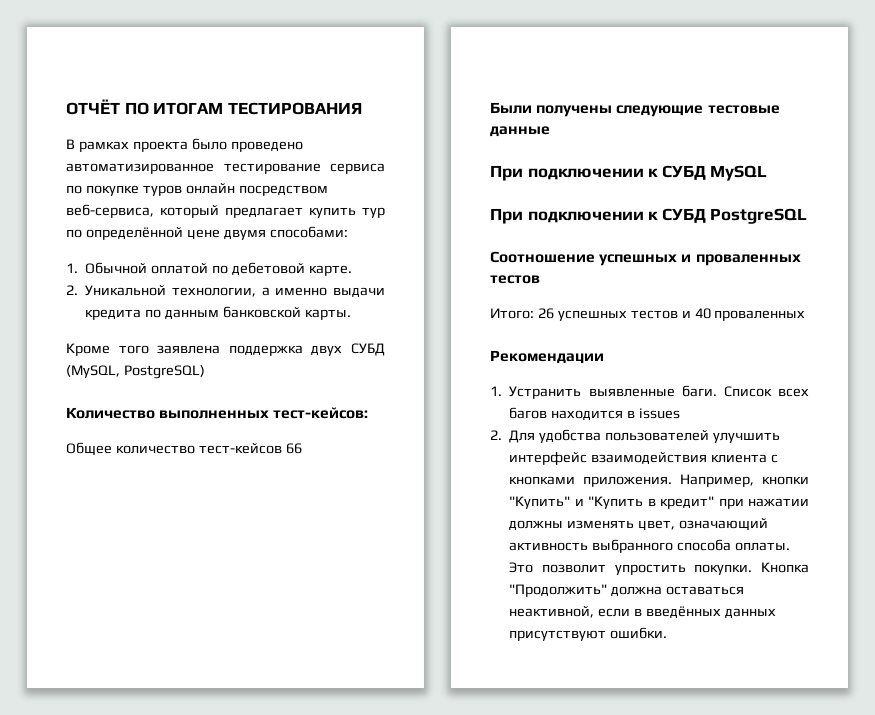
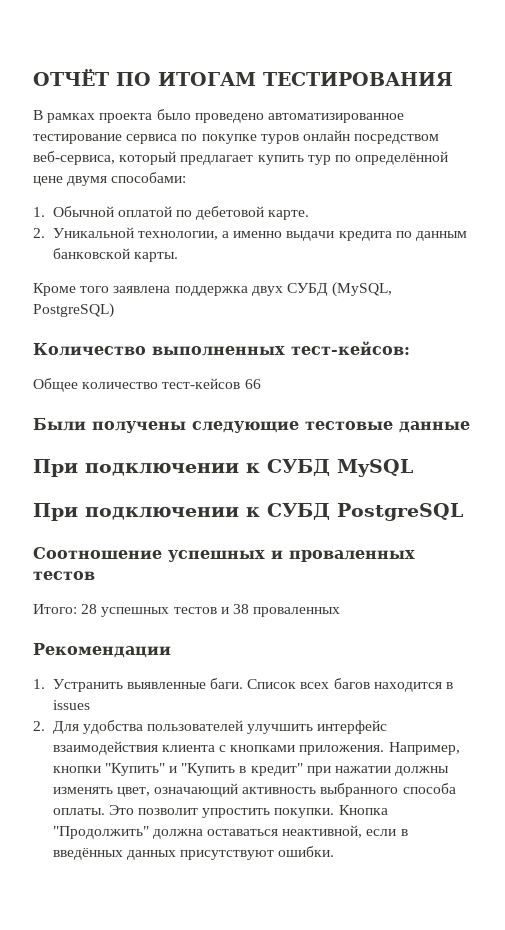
- Итого: 26 успешных тестов и 40 проваленных
+ Итого: 28 успешных тестов и 38 проваленных

